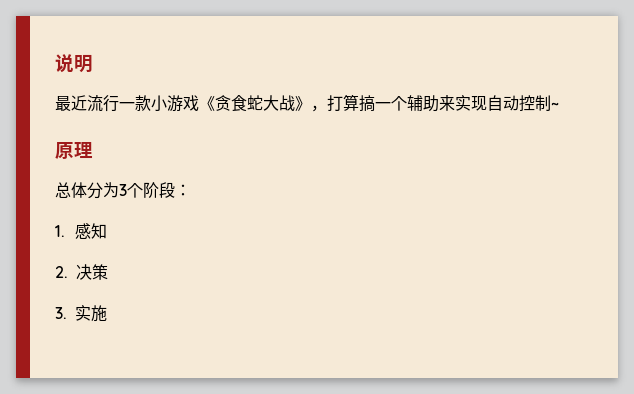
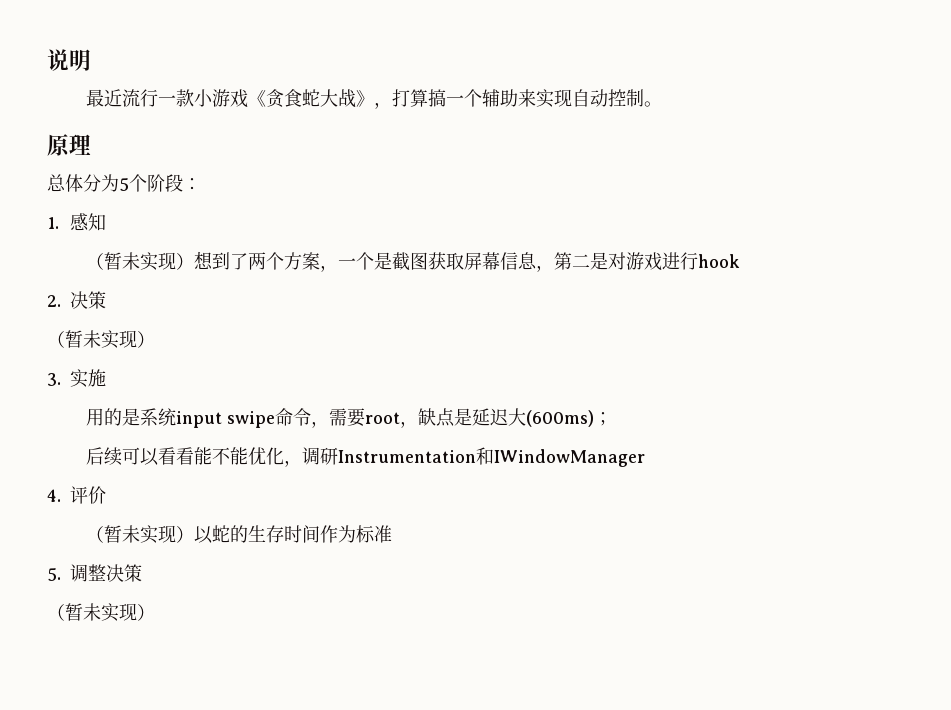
- 最近流行一款小游戏《贪食蛇大战》，打算搞一个辅助来实现自动控制~
+ 最近流行一款小游戏《贪食蛇大战》，打算搞一个辅助来实现自动控制。
- 总体分为3个阶段：
+ 总体分为5个阶段：
+ （暂未实现）想到了两个方案，一个是截图获取屏幕信息，第二是对游戏进行hook
  2.决策
+ （暂未实现）
+ 用的是系统input swipe命令，需要root，缺点是延迟大(600ms)；
+ 后续可以看看能不能优化，调研Instrumentation和IWindowManager
+ 4.评价
+ （暂未实现）以蛇的生存时间作为标准
+ 5.调整决策
+ （暂未实现）

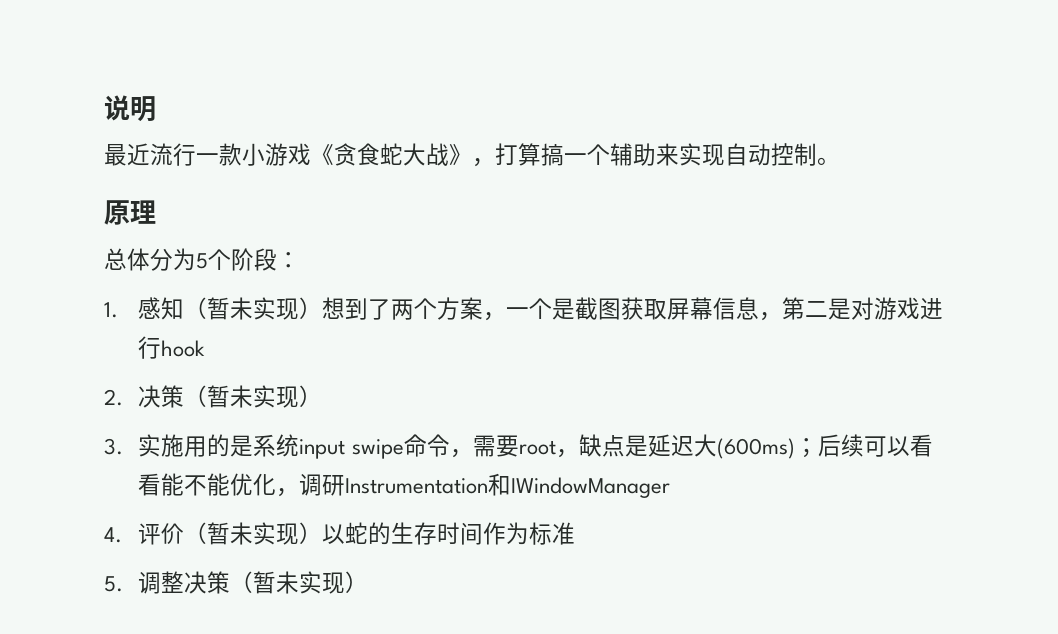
- 1.感知
- （暂未实现）想到了两个方案，一个是截图获取屏幕信息，第二是对游戏进行hook
+ 1.感知（暂未实现）想到了两个方案，一个是截图获取屏幕信息，第二是对游戏进行hook
- 2.决策
- （暂未实现）
+ 2.决策（暂未实现）
- 3.实施
- 用的是系统input swipe命令，需要root，缺点是延迟大(600ms)；
- 后续可以看看能不能优化，调研Instrumentation和IWindowManager
+ 3.实施用的是系统input swipe命令，需要root，缺点是延迟大(600ms)；后续可以看看能不能优化，调研Instrumentation和IWindowManager
- 4.评价
- （暂未实现）以蛇的生存时间作为标准
+ 4.评价（暂未实现）以蛇的生存时间作为标准
- 5.调整决策
- （暂未实现）
+ 5.调整决策（暂未实现）

